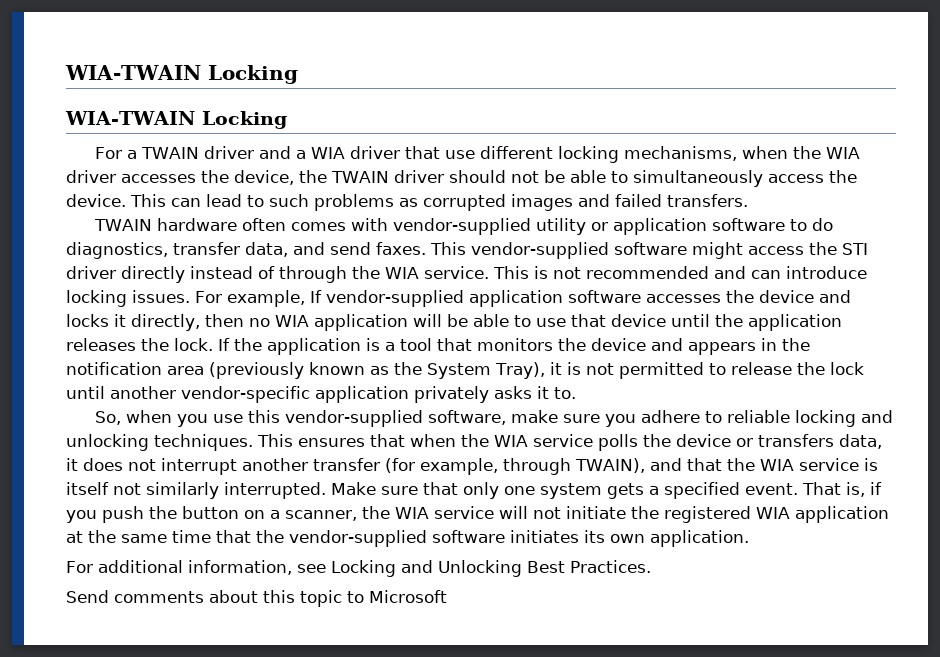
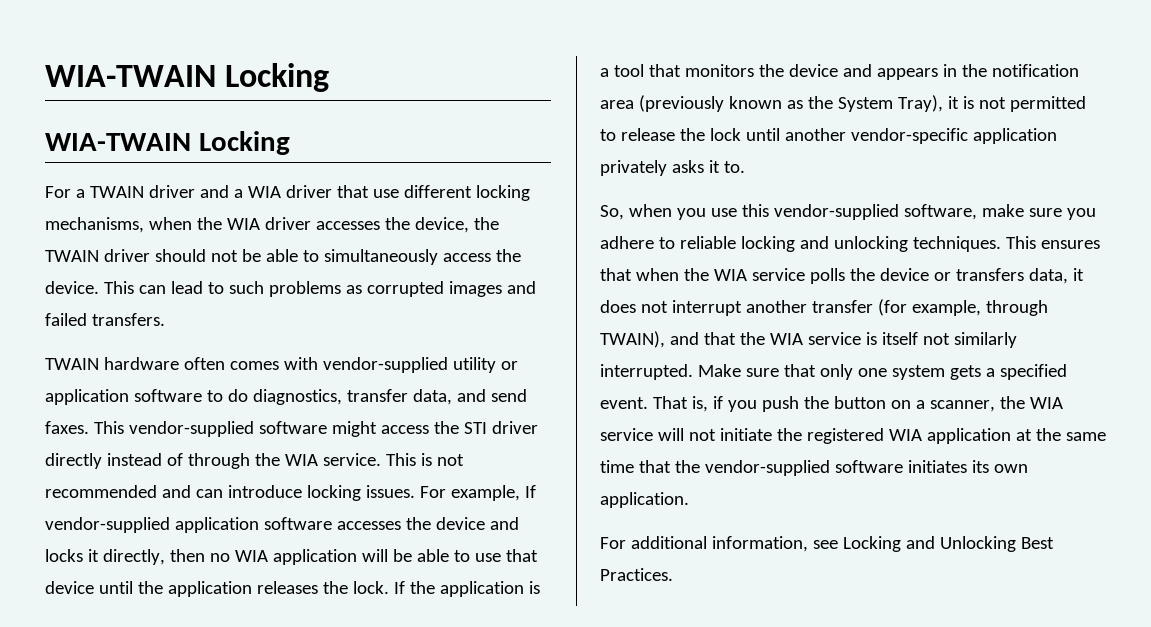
- Send comments about this topic to Microsoft

